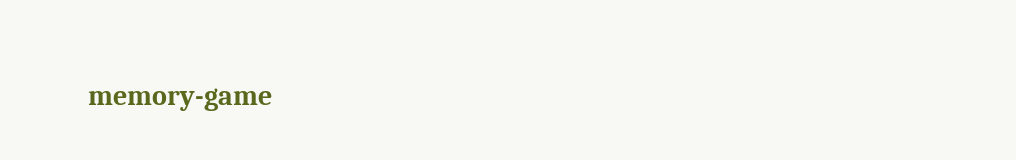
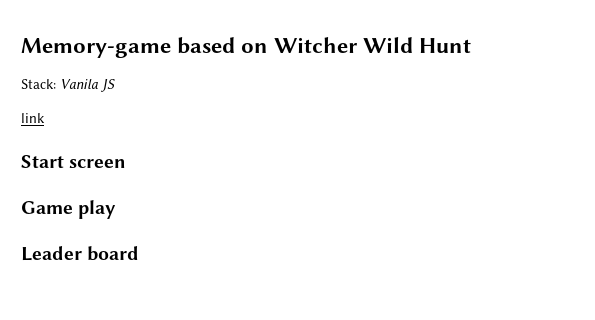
- memory-game
+ Memory-game based on Witcher Wild Hunt
+ Stack: Vanila JS
+ link
+ Start screen
+ Game play
+ Leader board

